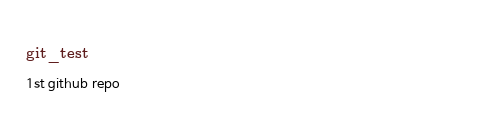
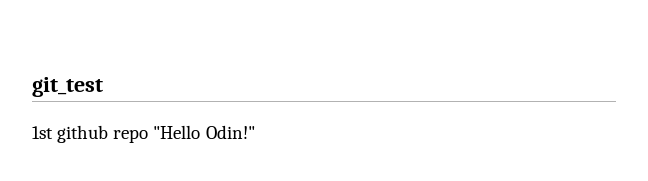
- 1st github repo
+ 1st github repo "Hello Odin!"

